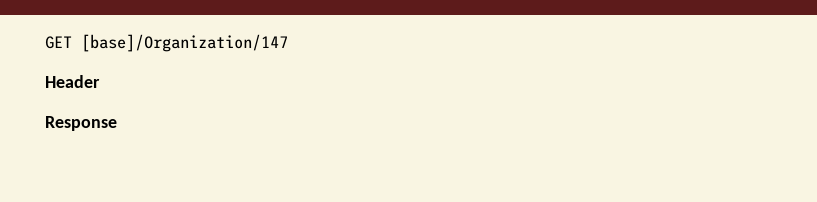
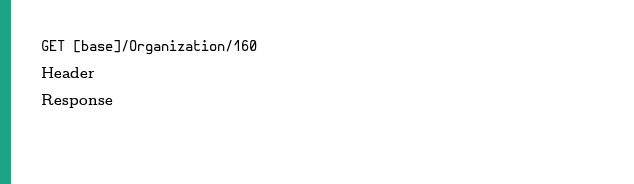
- GET [base]/Organization/147
+ GET [base]/Organization/160

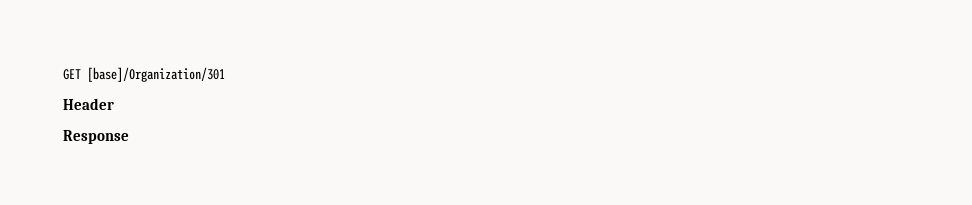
- GET [base]/Organization/160
+ GET [base]/Organization/301

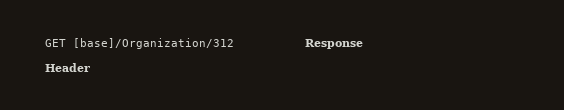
- GET [base]/Organization/301
+ GET [base]/Organization/312

